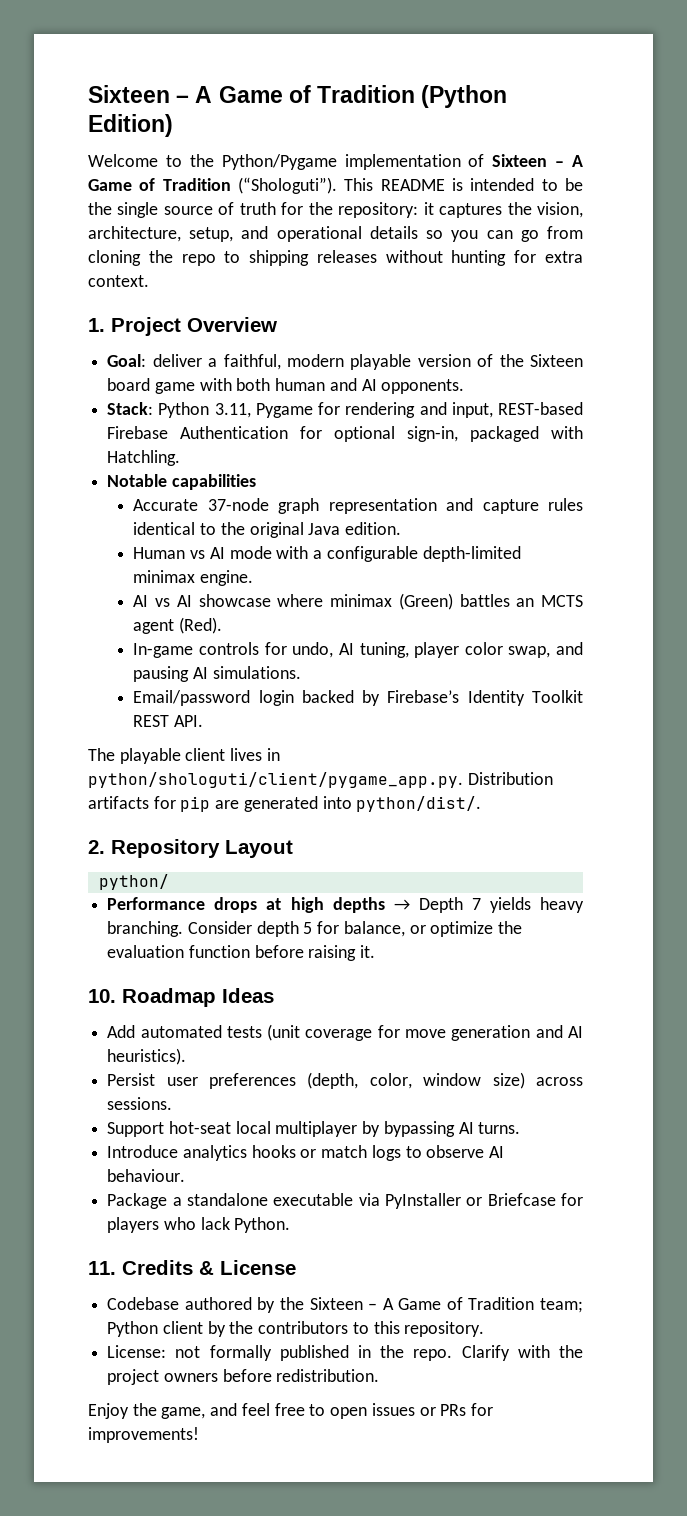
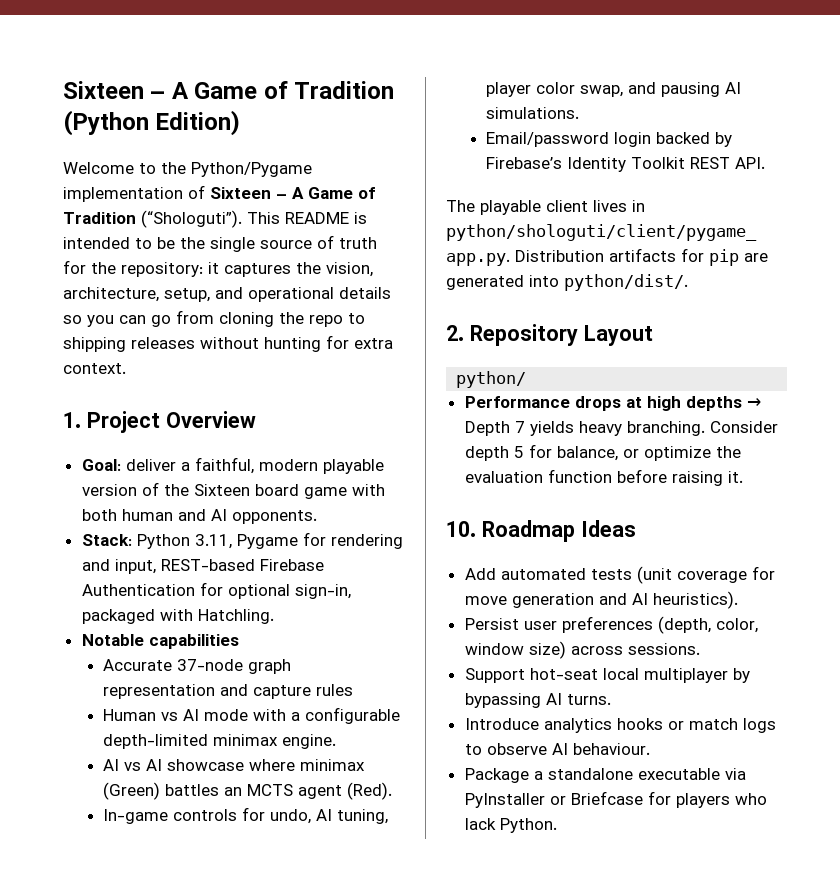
- Accurate 37-node graph representation and capture rules identical to the original Java edition.
+ Accurate 37-node graph representation and capture rules
- 11. Credits & License
- Codebase authored by the Sixteen – A Game of Tradition team; Python client by the contributors to this repository.
- License: not formally published in the repo. Clarify with the project owners before redistribution.
- Enjoy the game, and feel free to open issues or PRs for improvements!

